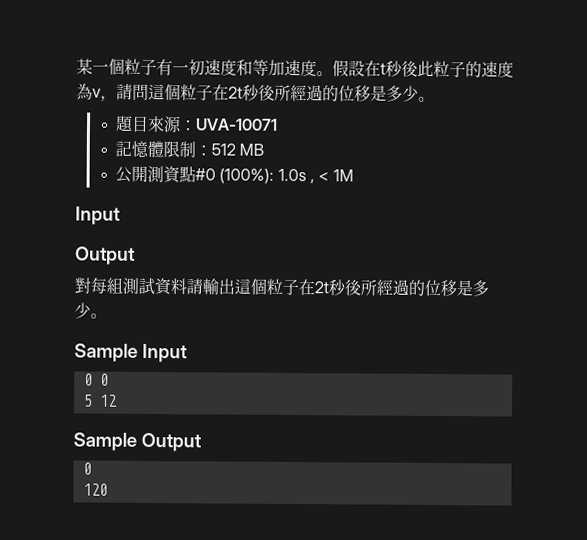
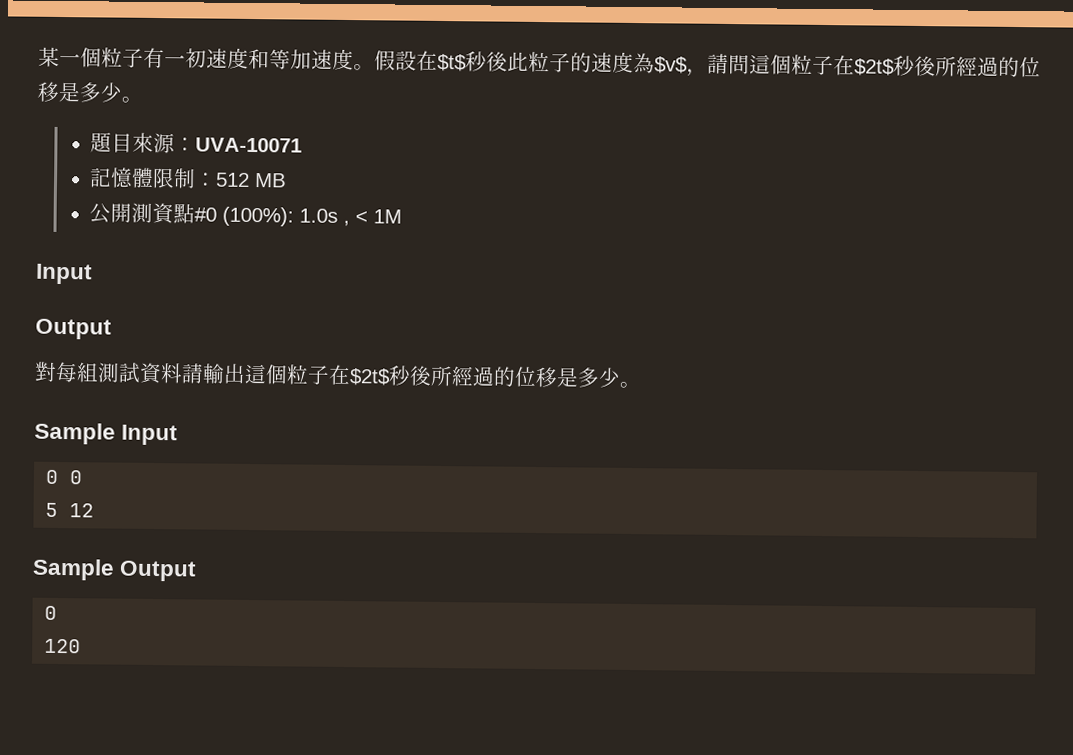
- 假設在t秒後此粒子的速度為v，請問這個粒子在2t秒後所經過的位移是多少。
+ 假設在$t$秒後此粒子的速度為$v$，請問這個粒子在$2t$秒後所經過的位移是多少。
- 對每組測試資料請輸出這個粒子在2t秒後所經過的位移是多少。
+ 對每組測試資料請輸出這個粒子在$2t$秒後所經過的位移是多少。

